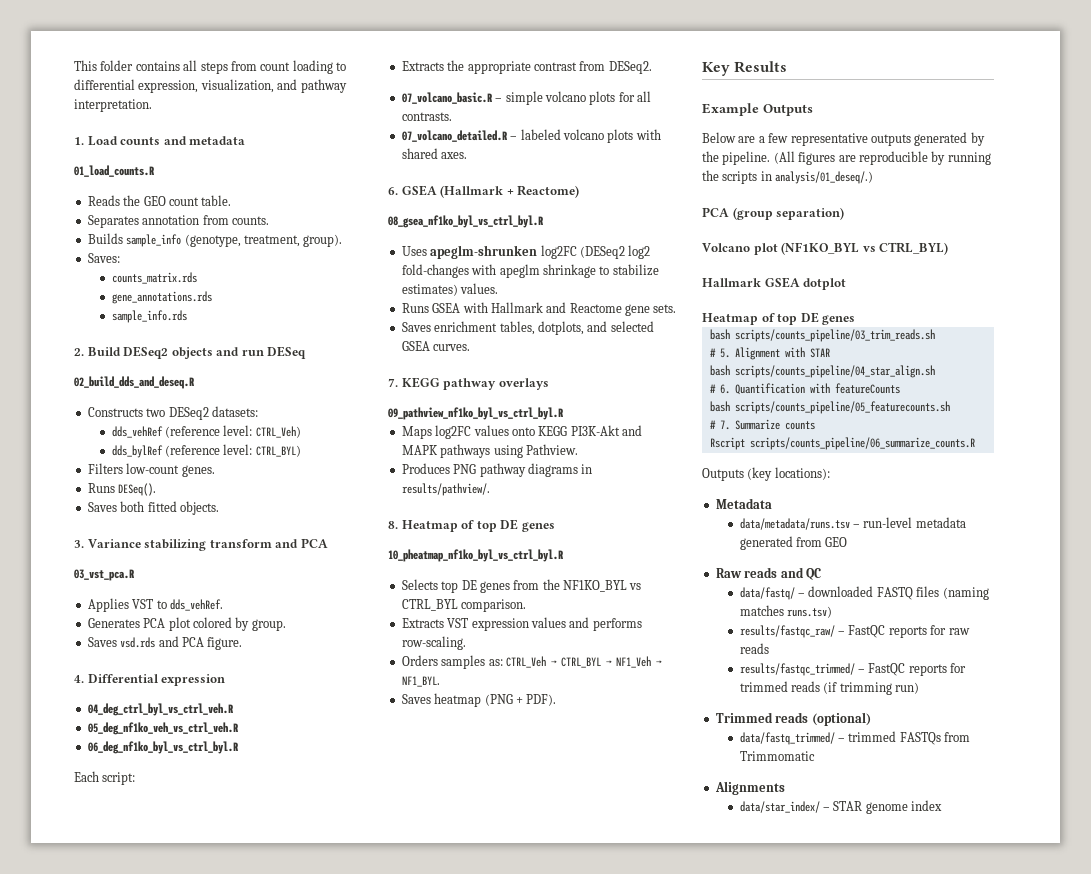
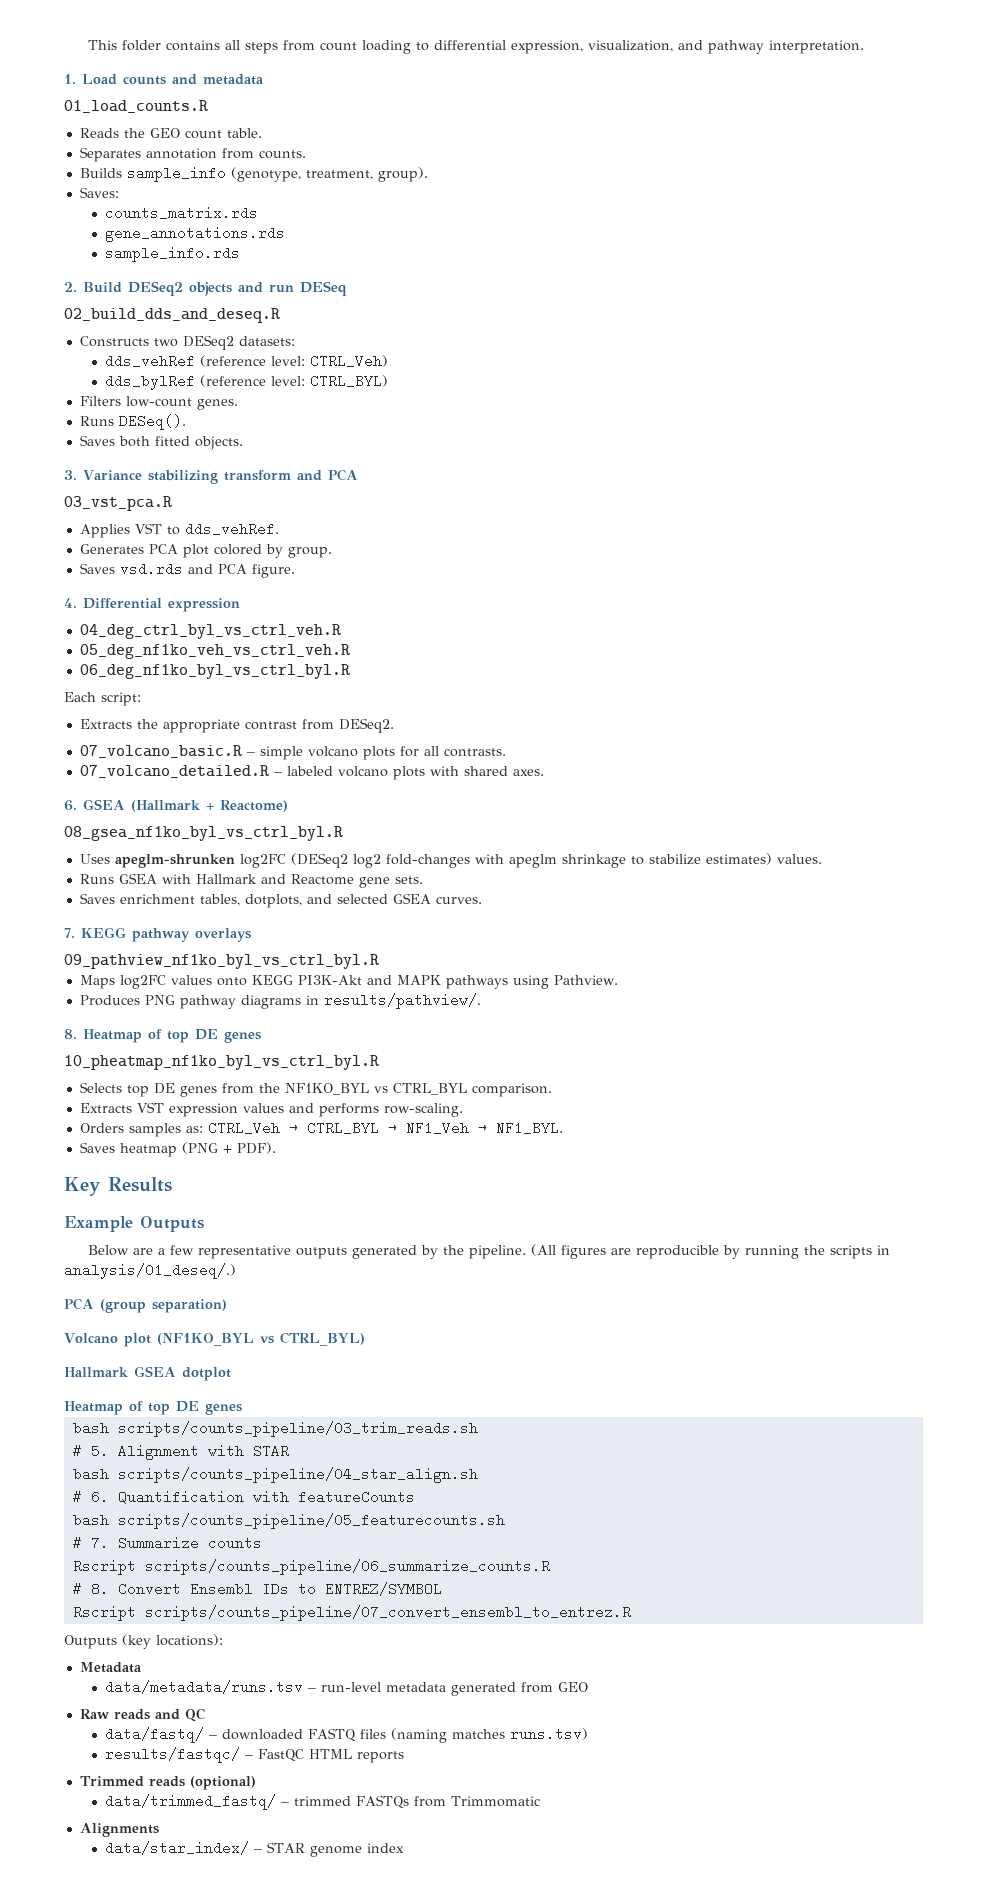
+ # 8. Convert Ensembl IDs to ENTREZ/SYMBOL
+ Rscript scripts/counts_pipeline/07_convert_ensembl_to_entrez.R
- results/fastqc_raw/ – FastQC reports for raw reads
- results/fastqc_trimmed/ – FastQC reports for trimmed reads (if trimming run)
+ results/fastqc/ – FastQC HTML reports
- data/fastq_trimmed/ – trimmed FASTQs from Trimmomatic
+ data/trimmed_fastq/ – trimmed FASTQs from Trimmomatic

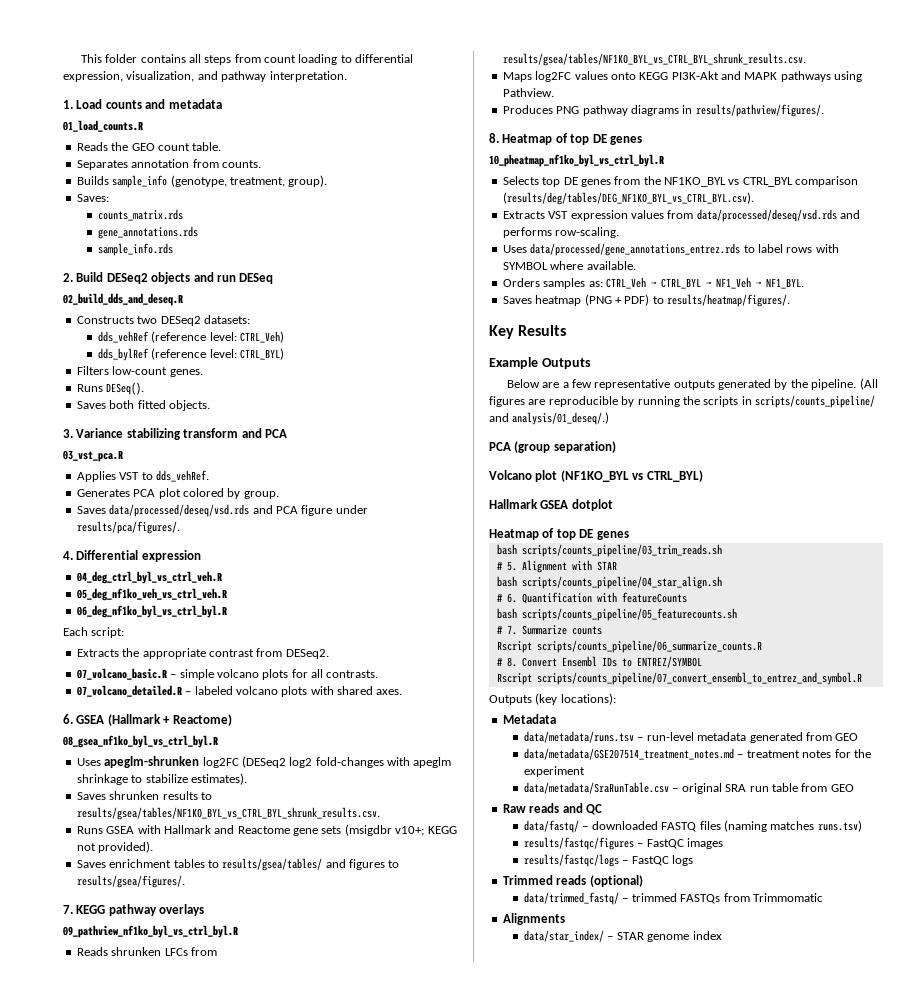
- Saves vsd.rds and PCA figure.
+ Saves data/processed/deseq/vsd.rds and PCA figure under results/pca/figures/.
- Uses apeglm-shrunken log2FC (DESeq2 log2 fold-changes with apeglm shrinkage to stabilize estimates) values.
+ Uses apeglm-shrunken log2FC (DESeq2 log2 fold-changes with apeglm shrinkage to stabilize estimates).
+ Saves shrunken results to results/gsea/tables/NF1KO_BYL_vs_CTRL_BYL_shrunk_results.csv.
- Runs GSEA with Hallmark and Reactome gene sets.
- Saves enrichment tables, dotplots, and selected GSEA curves.
+ Runs GSEA with Hallmark and Reactome gene sets (msigdbr v10+; KEGG not provided).
+ Saves enrichment tables to results/gsea/tables/ and figures to results/gsea/figures/.
+ Reads shrunken LFCs from results/gsea/tables/NF1KO_BYL_vs_CTRL_BYL_shrunk_results.csv.
- Produces PNG pathway diagrams in results/pathview/.
+ Produces PNG pathway diagrams in results/pathview/figures/.
- Selects top DE genes from the NF1KO_BYL vs CTRL_BYL comparison.
+ Selects top DE genes from the NF1KO_BYL vs CTRL_BYL comparison (results/deg/tables/DEG_NF1KO_BYL_vs_CTRL_BYL.csv).
- Extracts VST expression values and performs row-scaling.
+ Extracts VST expression values from data/processed/deseq/vsd.rds and performs row-scaling.
+ Uses data/processed/gene_annotations_entrez.rds to label rows with SYMBOL where available.
- Saves heatmap (PNG + PDF).
+ Saves heatmap (PNG + PDF) to results/heatmap/figures/.
- (All figures are reproducible by running the scripts in analysis/01_deseq/.)
+ (All figures are reproducible by running the scripts in scripts/counts_pipeline/ and analysis/01_deseq/.)
- Rscript scripts/counts_pipeline/07_convert_ensembl_to_entrez.R
+ Rscript scripts/counts_pipeline/07_convert_ensembl_to_entrez_and_symbol.R
+ data/metadata/GSE207514_treatment_notes.md – treatment notes for the experiment
+ data/metadata/SraRunTable.csv – original SRA run table from GEO
- results/fastqc/ – FastQC HTML reports
+ results/fastqc/figures – FastQC images
+ results/fastqc/logs – FastQC logs

